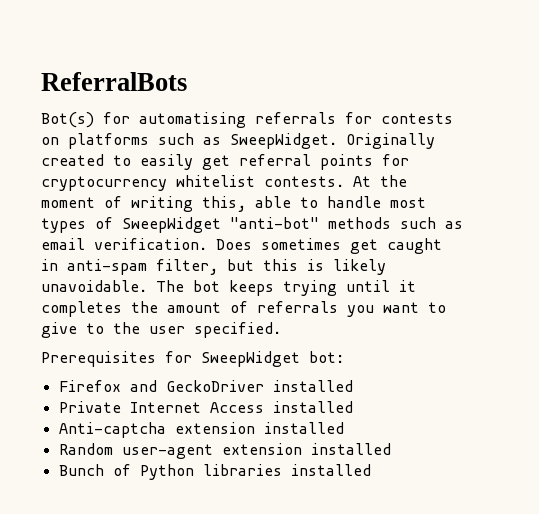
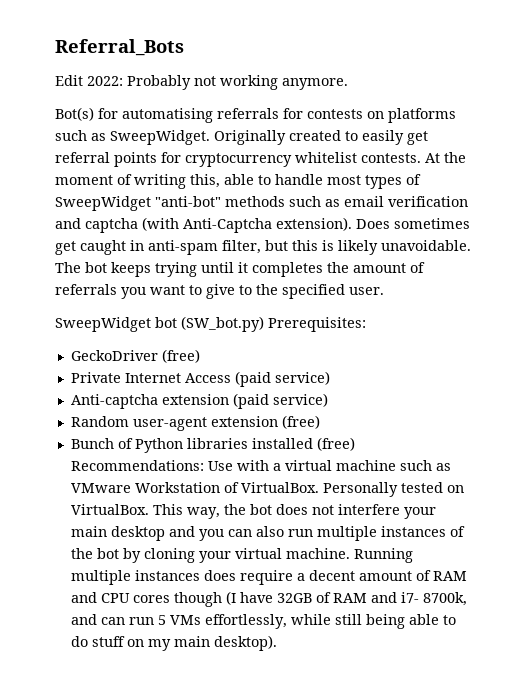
- ReferralBots
+ Referral_Bots
+ Edit 2022: Probably not working anymore.
- At the moment of writing this, able to handle most types of SweepWidget "anti-bot" methods such as email verification.
+ At the moment of writing this, able to handle most types of SweepWidget "anti-bot" methods such as email verification and captcha (with Anti-Captcha extension).
- The bot keeps trying until it completes the amount of referrals you want to give to the user specified.
- Prerequisites for SweepWidget bot:
- Firefox and GeckoDriver installed
+ The bot keeps trying until it completes the amount of referrals you want to give to the specified user.
+ SweepWidget bot (SW_bot.py) Prerequisites:
+ GeckoDriver (free)
- Private Internet Access installed
+ Private Internet Access (paid service)
- Anti-captcha extension installed
+ Anti-captcha extension (paid service)
- Random user-agent extension installed
+ Random user-agent extension (free)
- Bunch of Python libraries installed
+ Bunch of Python libraries installed (free) Recommendations: Use with a virtual machine such as VMware Workstation of VirtualBox. Personally tested on VirtualBox. This way, the bot does not interfere your main desktop and you can also run multiple instances of the bot by cloning your virtual machine. Running multiple instances does require a decent amount of RAM and CPU cores though (I have 32GB of RAM and i7- 8700k, and can run 5 VMs effortlessly, while still being able to do stuff on my main desktop).

